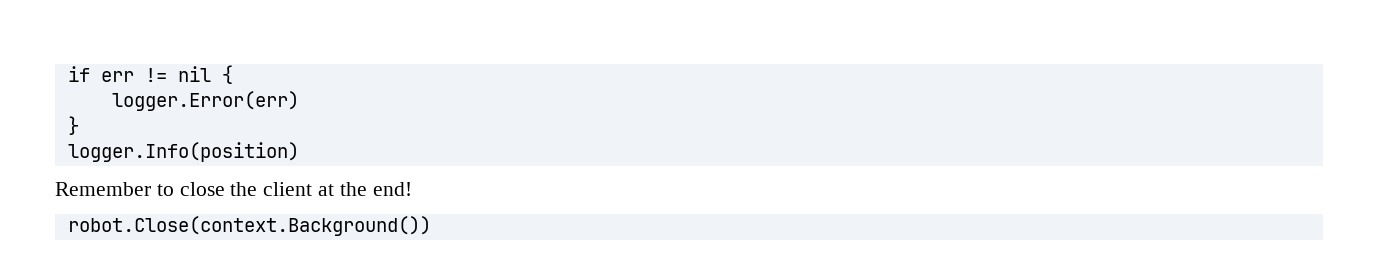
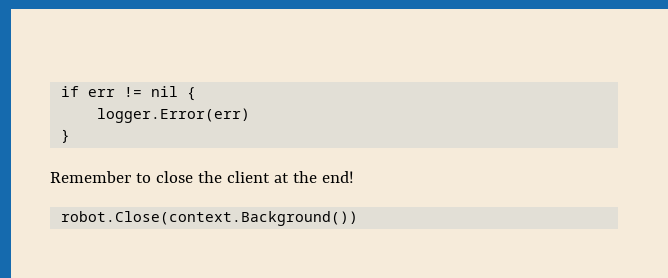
- logger.Info(position)

